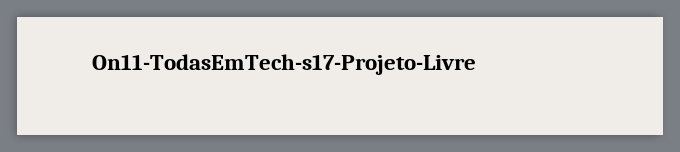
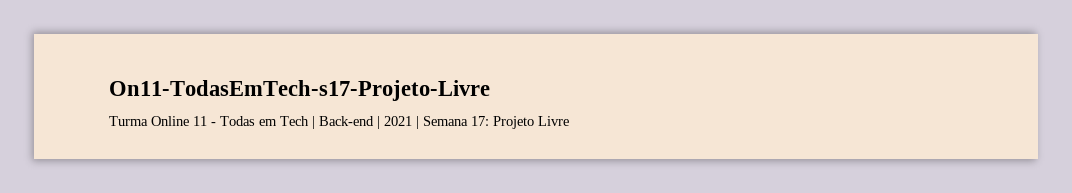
+ Turma Online 11 - Todas em Tech | Back-end | 2021 | Semana 17: Projeto Livre

